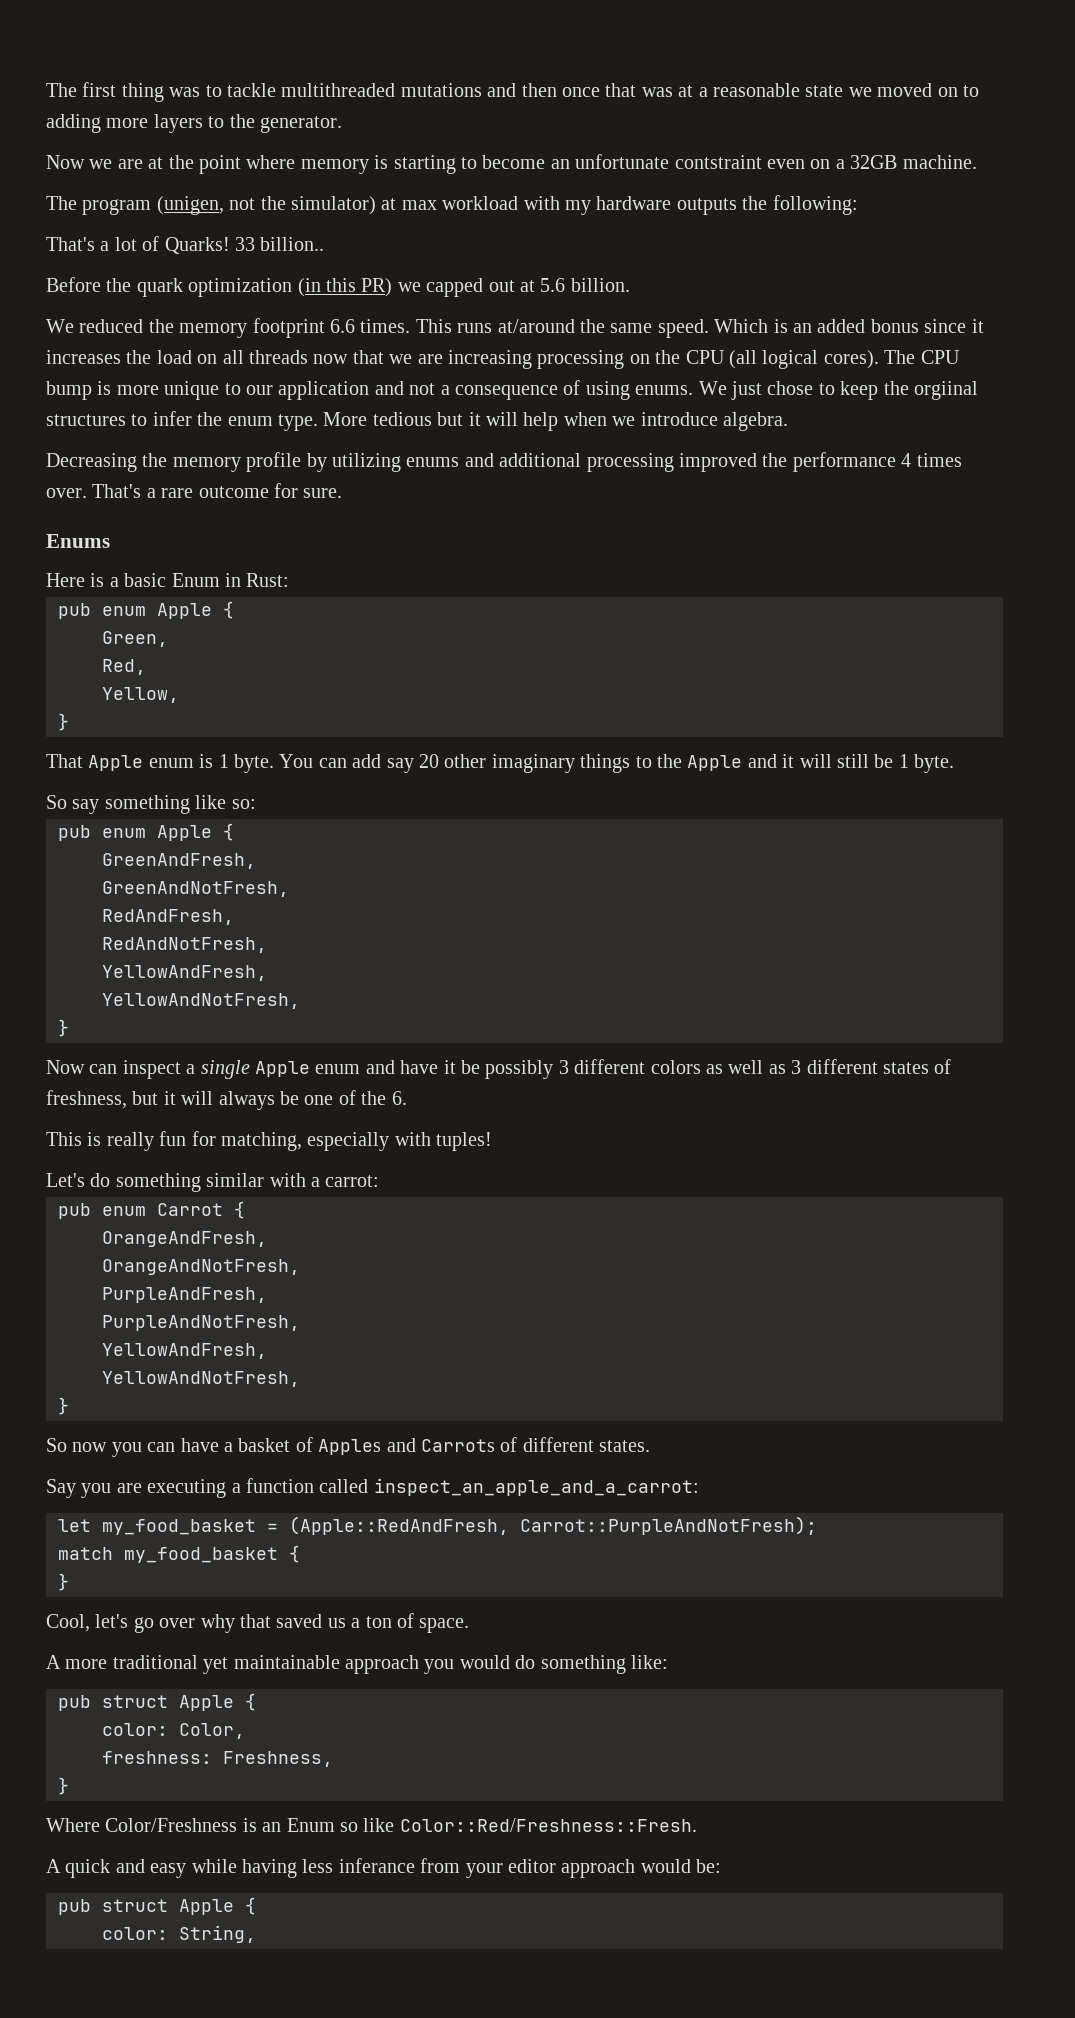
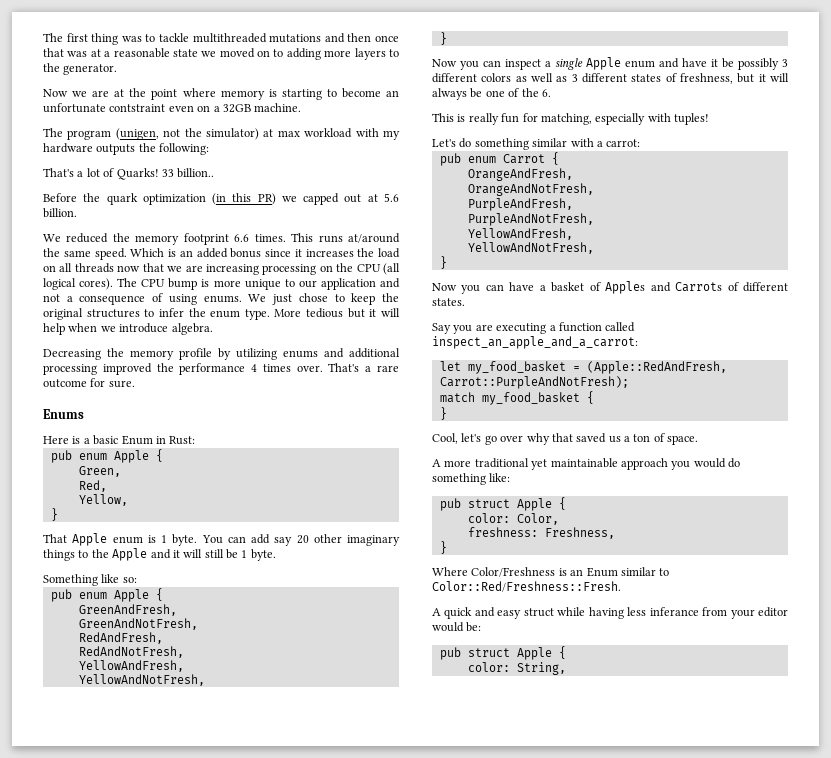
- We just chose to keep the orgiinal structures to infer the enum type.
+ We just chose to keep the original structures to infer the enum type.
- So say something like so:
+ Something like so:
- Now can inspect a single Apple enum and have it be possibly 3 different colors as well as 3 different states of freshness, but it will always be one of the 6.
+ Now you can inspect a single Apple enum and have it be possibly 3 different colors as well as 3 different states of freshness, but it will always be one of the 6.
- So now you can have a basket of Apples and Carrots of different states.
+ Now you can have a basket of Apples and Carrots of different states.
- Where Color/Freshness is an Enum so like Color::Red/Freshness::Fresh.
+ Where Color/Freshness is an Enum similar to Color::Red/Freshness::Fresh.
- A quick and easy while having less inferance from your editor approach would be:
+ A quick and easy struct while having less inferance from your editor would be:

